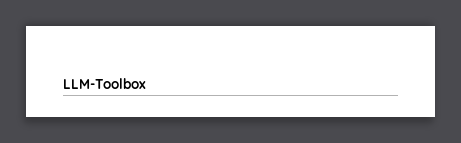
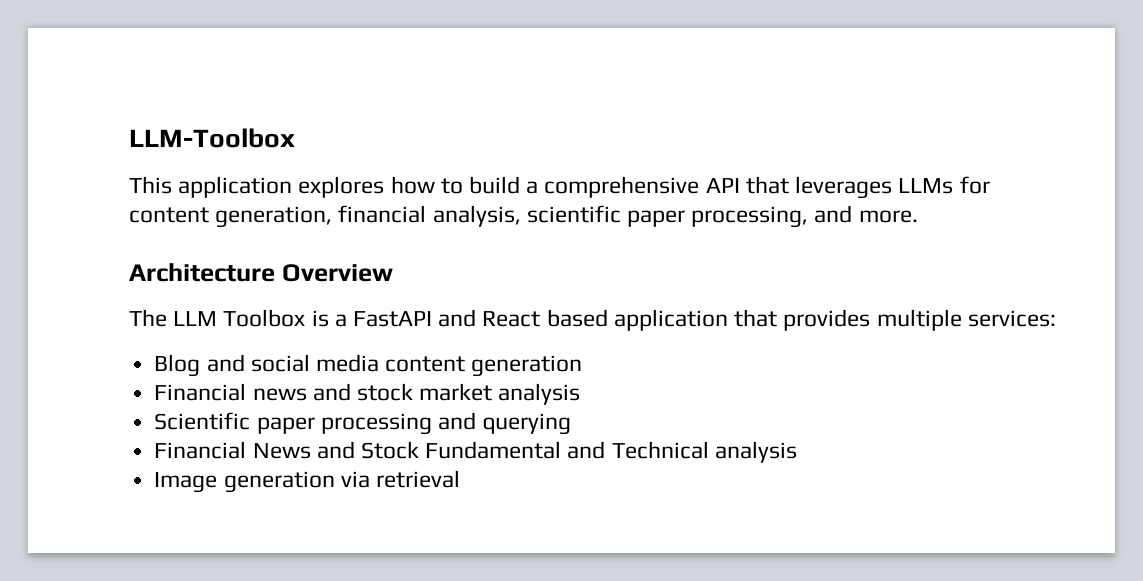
+ This application explores how to build a comprehensive API that leverages LLMs for content generation, financial analysis, scientific paper processing, and more.
+ Architecture Overview
+ The LLM Toolbox is a FastAPI and React based application that provides multiple services:
+ Blog and social media content generation
+ Financial news and stock market analysis
+ Scientific paper processing and querying
+ Financial News and Stock Fundamental and Technical analysis
+ Image generation via retrieval

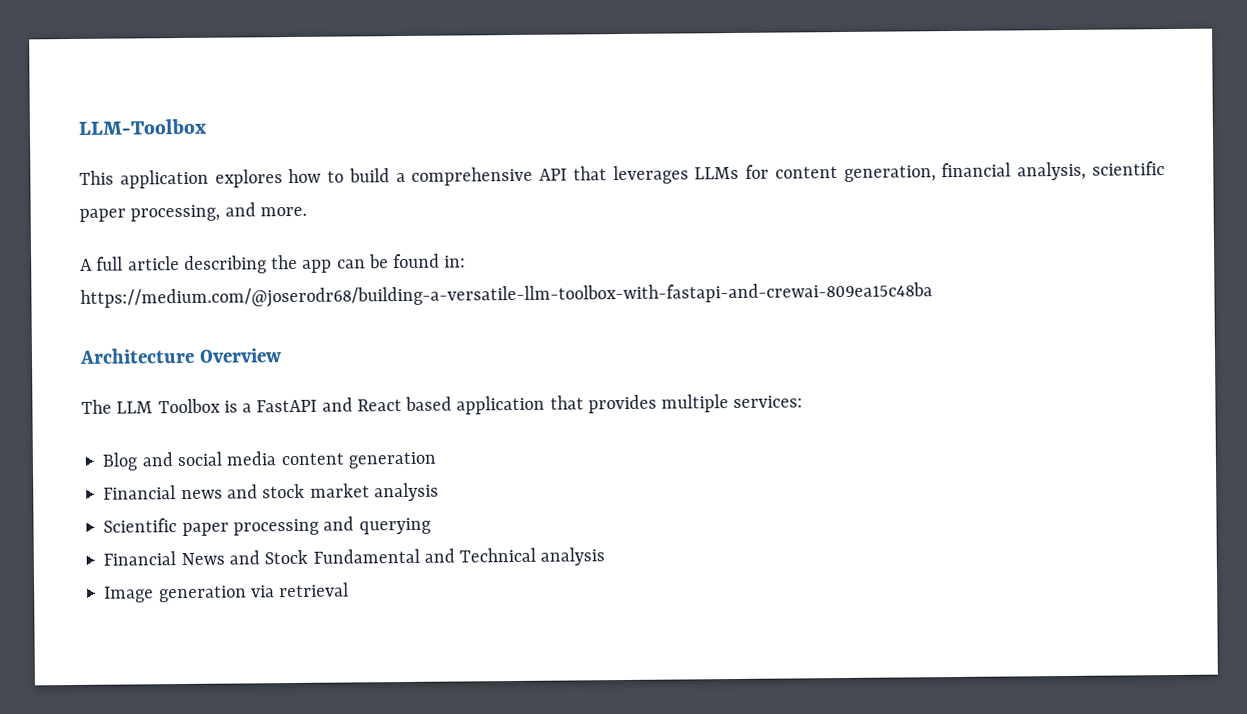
+ A full article describing the app can be found in: https://medium.com/@joserodr68/building-a-versatile-llm-toolbox-with-fastapi-and-crewai-809ea15c48ba

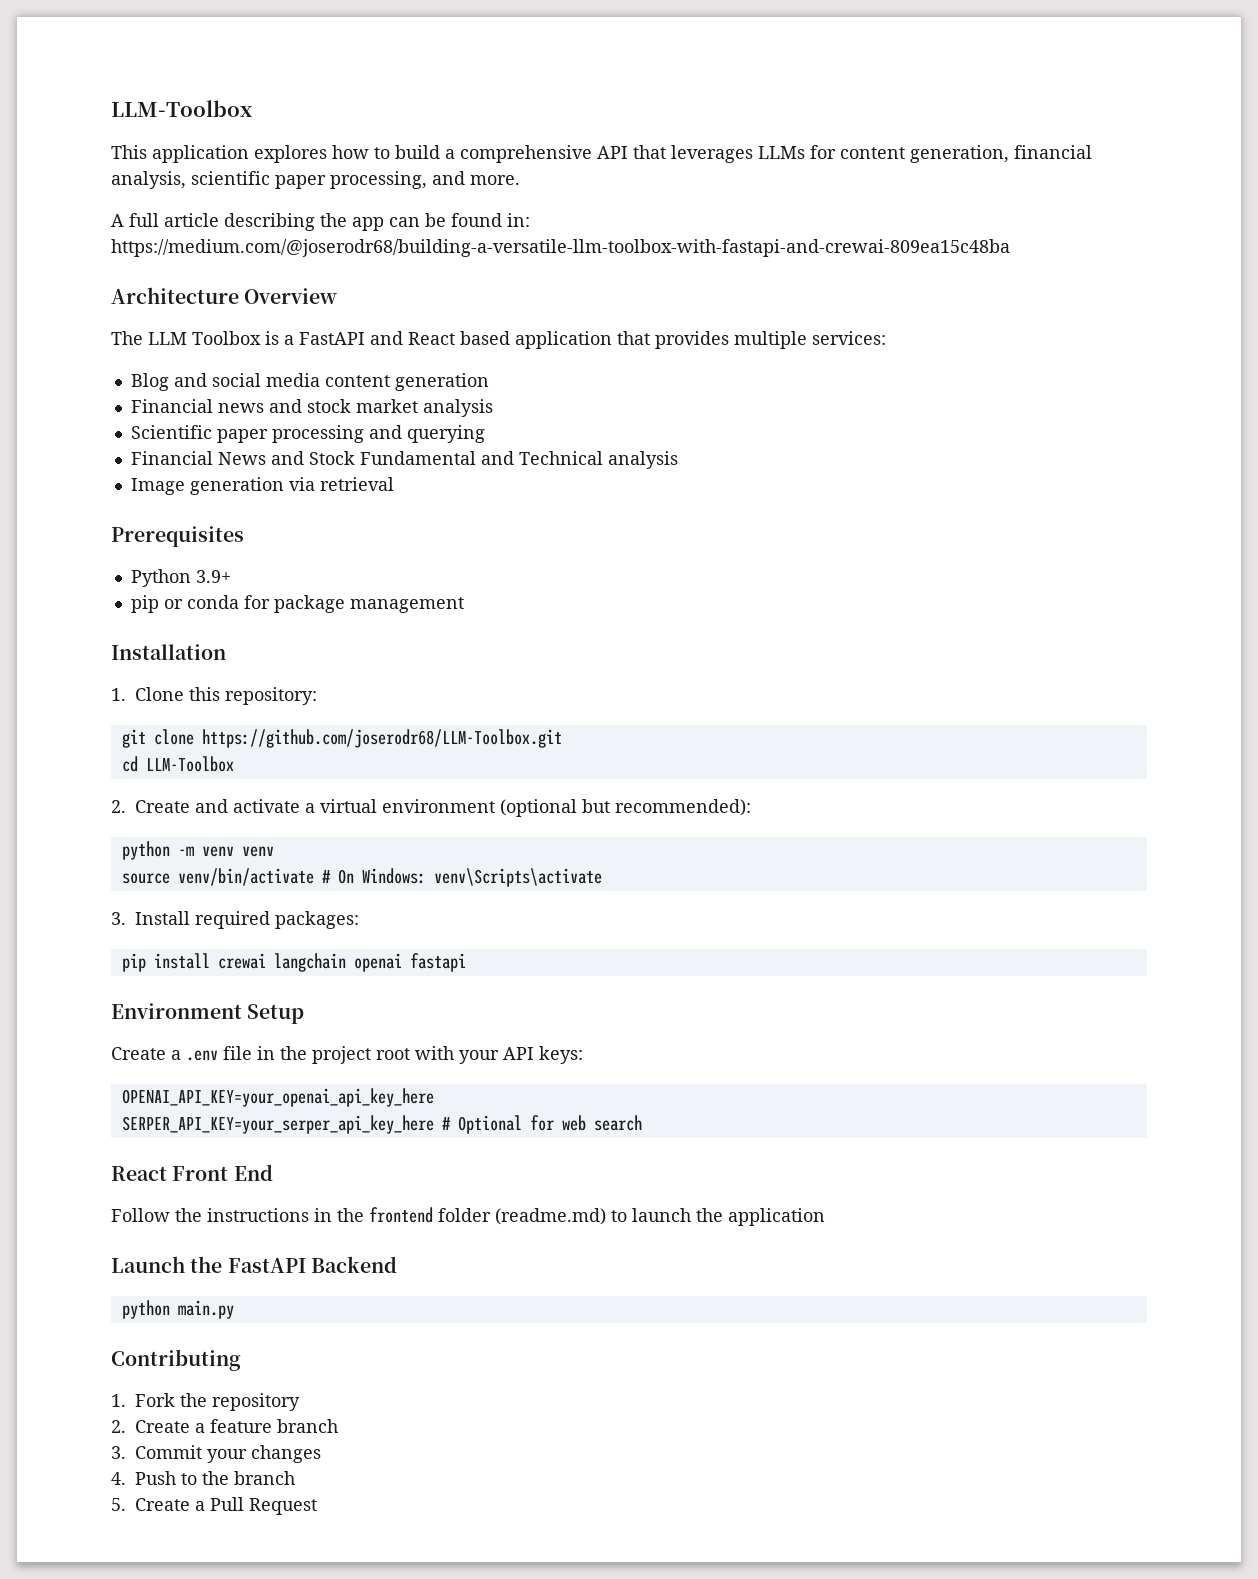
+ Prerequisites
+ Python 3.9+
+ pip or conda for package management
+ Installation
+ 1. Clone this repository:
+ git clone https://github.com/joserodr68/LLM-Toolbox.git
+ cd LLM-Toolbox
+ 2. Create and activate a virtual environment (optional but recommended):
+ python -m venv venv
+ source venv/bin/activate # On Windows: venv\Scripts\activate
+ 3. Install required packages:
+ pip install crewai langchain openai fastapi
+ Environment Setup
+ Create a .env file in the project root with your API keys:
+ OPENAI_API_KEY=your_openai_api_key_here
+ SERPER_API_KEY=your_serper_api_key_here # Optional for web search
+ React Front End
+ Follow the instructions in the frontend folder (readme.md) to launch the application
+ Launch the FastAPI Backend
+ python main.py
+ Contributing
+ 1. Fork the repository
+ 2. Create a feature branch
+ 3. Commit your changes
+ 4. Push to the branch
+ 5. Create a Pull Request

